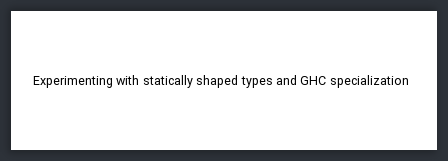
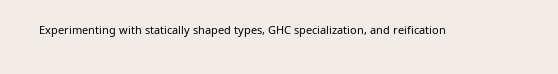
- Experimenting with statically shaped types and GHC specialization
+ Experimenting with statically shaped types, GHC specialization, and reification

